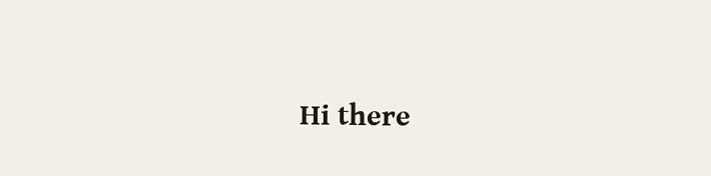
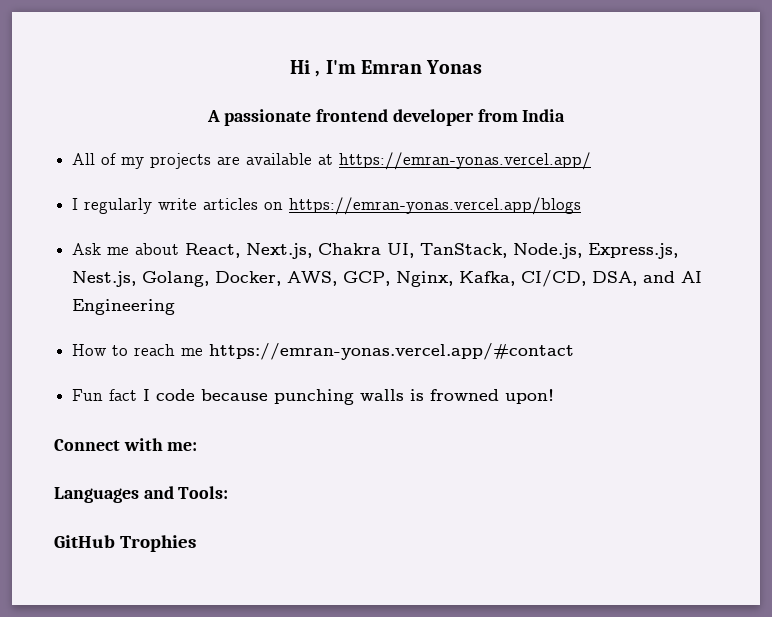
- Hi there
+ Hi , I'm Emran Yonas
+ A passionate frontend developer from India
+ All of my projects are available at https://emran-yonas.vercel.app/
+ I regularly write articles on https://emran-yonas.vercel.app/blogs
+ Ask me about React, Next.js, Chakra UI, TanStack, Node.js, Express.js, Nest.js, Golang, Docker, AWS, GCP, Nginx, Kafka, CI/CD, DSA, and AI Engineering
+ How to reach me https://emran-yonas.vercel.app/#contact
+ Fun fact I code because punching walls is frowned upon!
+ Connect with me:
+ Languages and Tools:
+ GitHub Trophies

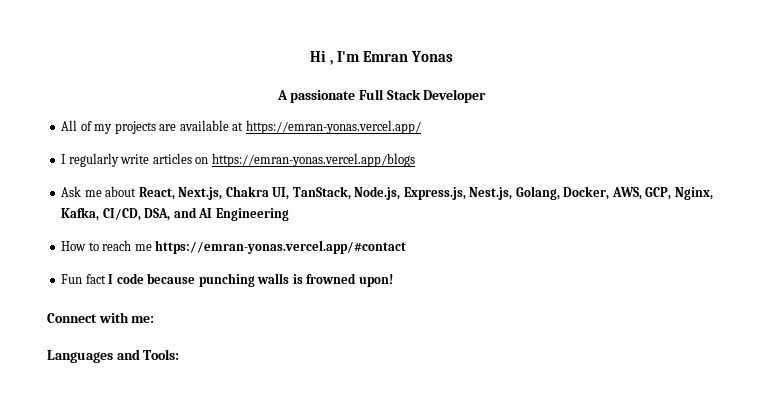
- A passionate frontend developer from India
+ A passionate Full Stack Developer
- GitHub Trophies

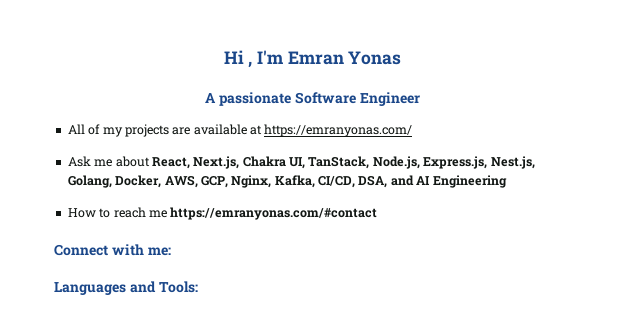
- A passionate Full Stack Developer
+ A passionate Software Engineer
- All of my projects are available at https://emran-yonas.vercel.app/
- I regularly write articles on https://emran-yonas.vercel.app/blogs
+ All of my projects are available at https://emranyonas.com/
- How to reach me https://emran-yonas.vercel.app/#contact
- Fun fact I code because punching walls is frowned upon!
+ How to reach me https://emranyonas.com/#contact

